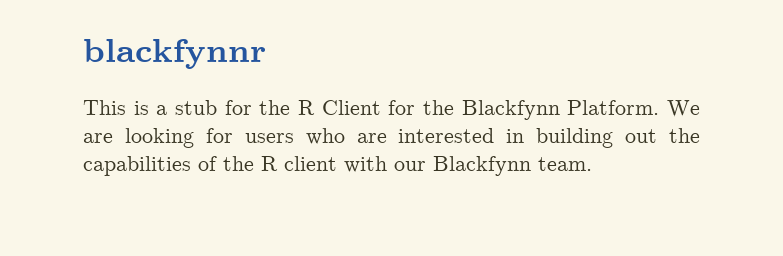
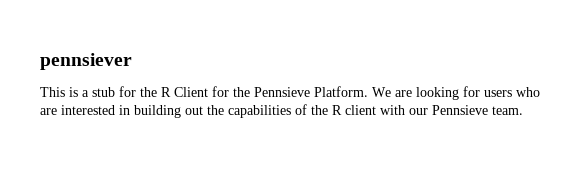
- blackfynnr
+ pennsiever
- This is a stub for the R Client for the Blackfynn Platform.
+ This is a stub for the R Client for the Pennsieve Platform.
- We are looking for users who are interested in building out the capabilities of the R client with our Blackfynn team.
+ We are looking for users who are interested in building out the capabilities of the R client with our Pennsieve team.

